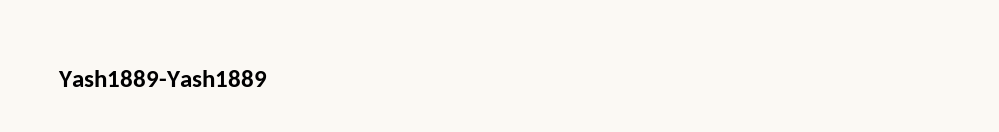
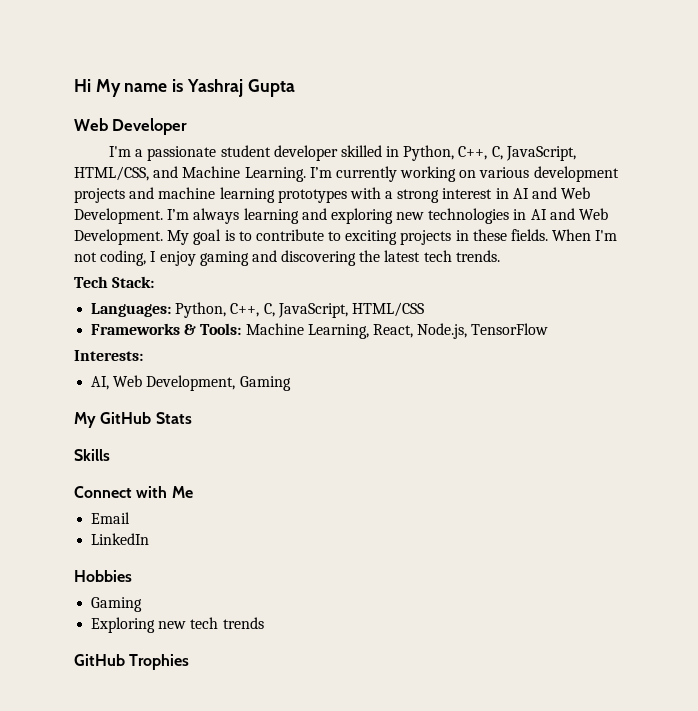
- Yash1889-Yash1889
+ Hi My name is Yashraj Gupta
+ Web Developer
+ I'm a passionate student developer skilled in Python, C++, C, JavaScript, HTML/CSS, and Machine Learning. I’m currently working on various development projects and machine learning prototypes with a strong interest in AI and Web Development. I’m always learning and exploring new technologies in AI and Web Development. My goal is to contribute to exciting projects in these fields. When I'm not coding, I enjoy gaming and discovering the latest tech trends.
+ Tech Stack:
+ Languages: Python, C++, C, JavaScript, HTML/CSS
+ Frameworks & Tools: Machine Learning, React, Node.js, TensorFlow
+ Interests:
+ AI, Web Development, Gaming
+ My GitHub Stats
+ Skills
+ Connect with Me
+ Email
+ LinkedIn
+ Hobbies
+ Gaming
+ Exploring new tech trends
+ GitHub Trophies

